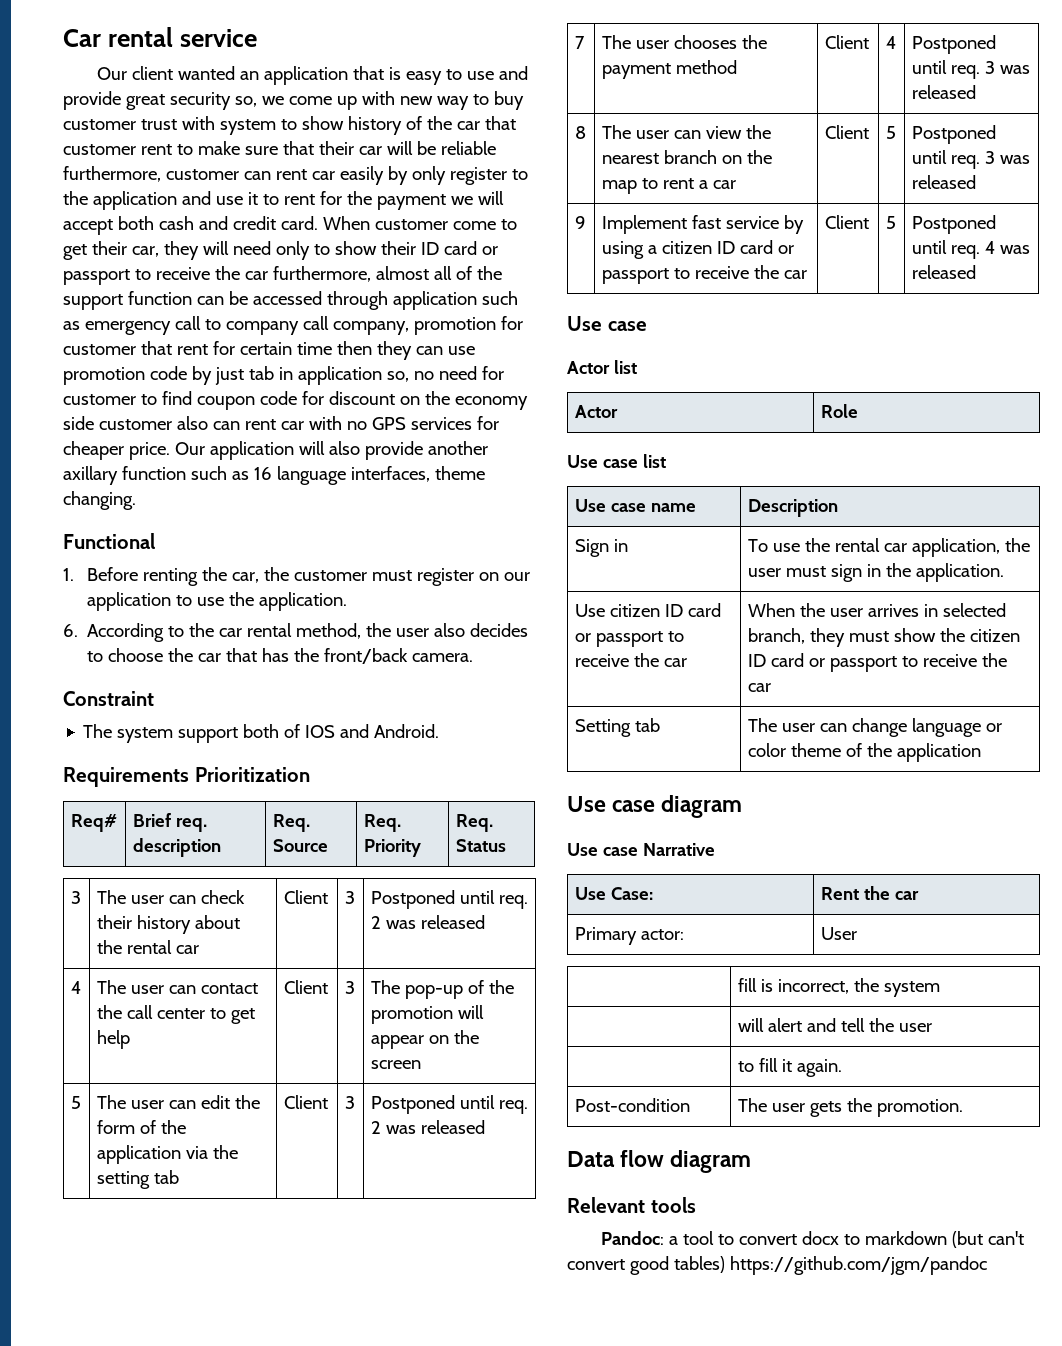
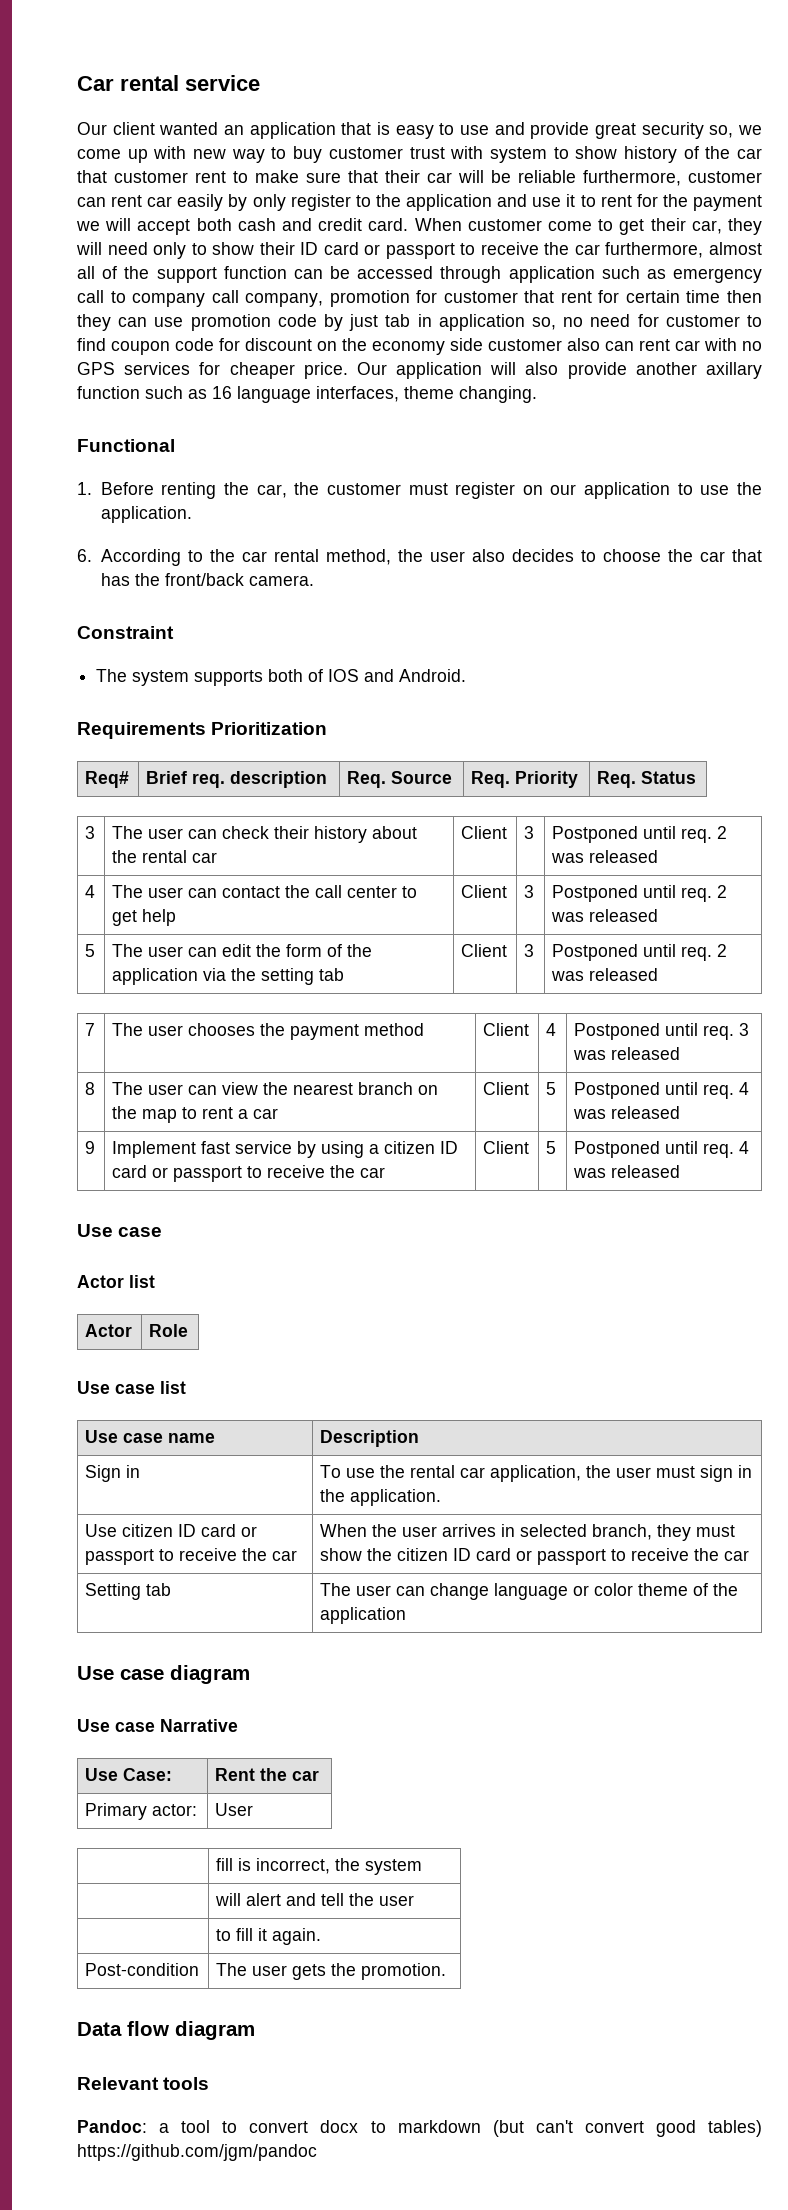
- The system support both of IOS and Android.
+ The system supports both of IOS and Android.
- 4 | The user can contact the call center to get help | Client | 3 | The pop-up of the promotion will appear on the screen
+ 4 | The user can contact the call center to get help | Client | 3 | Postponed until req. 2 was released
- 8 | The user can view the nearest branch on the map to rent a car | Client | 5 | Postponed until req. 3 was released
+ 8 | The user can view the nearest branch on the map to rent a car | Client | 5 | Postponed until req. 4 was released

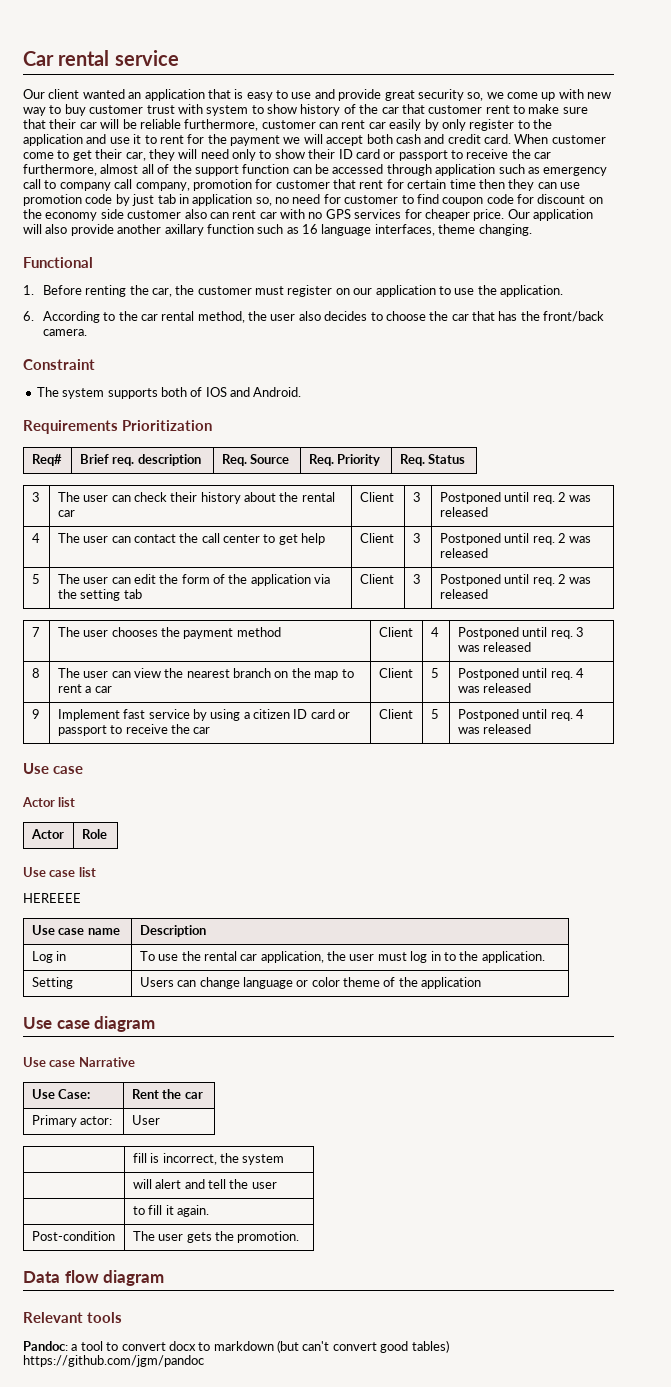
+ HEREEEE
- Sign in | To use the rental car application, the user must sign in the application.
- Use citizen ID card or passport to receive the car | When the user arrives in selected branch, they must show the citizen ID card or passport to receive the car
- Setting tab | The user can change language or color theme of the application
+ Log in | To use the rental car application, the user must log in to the application.
+ Setting | Users can change language or color theme of the application

